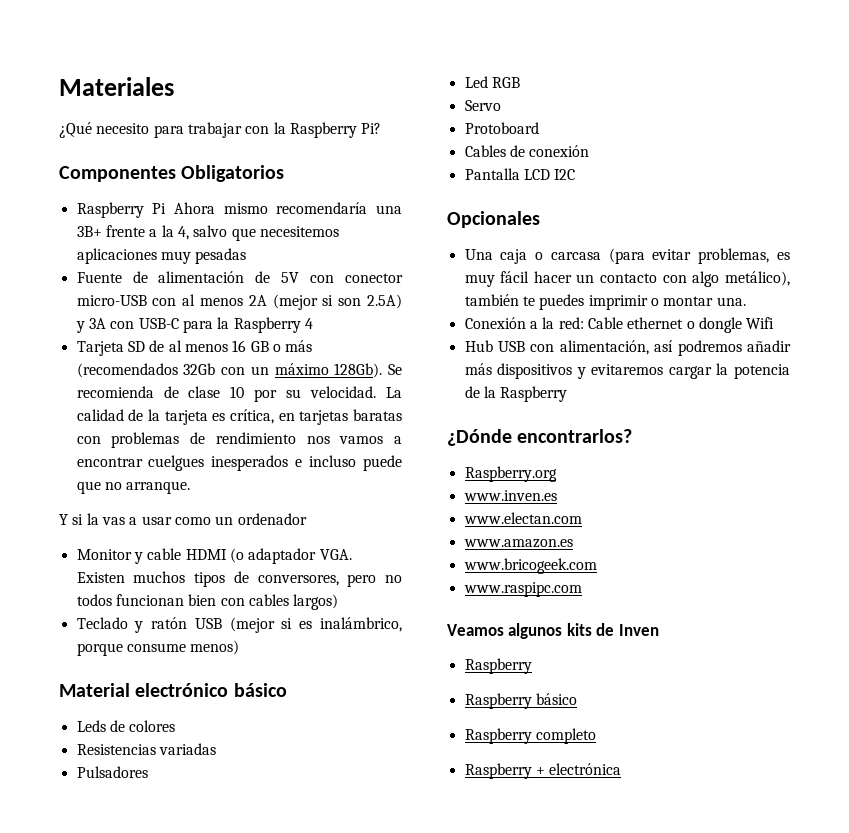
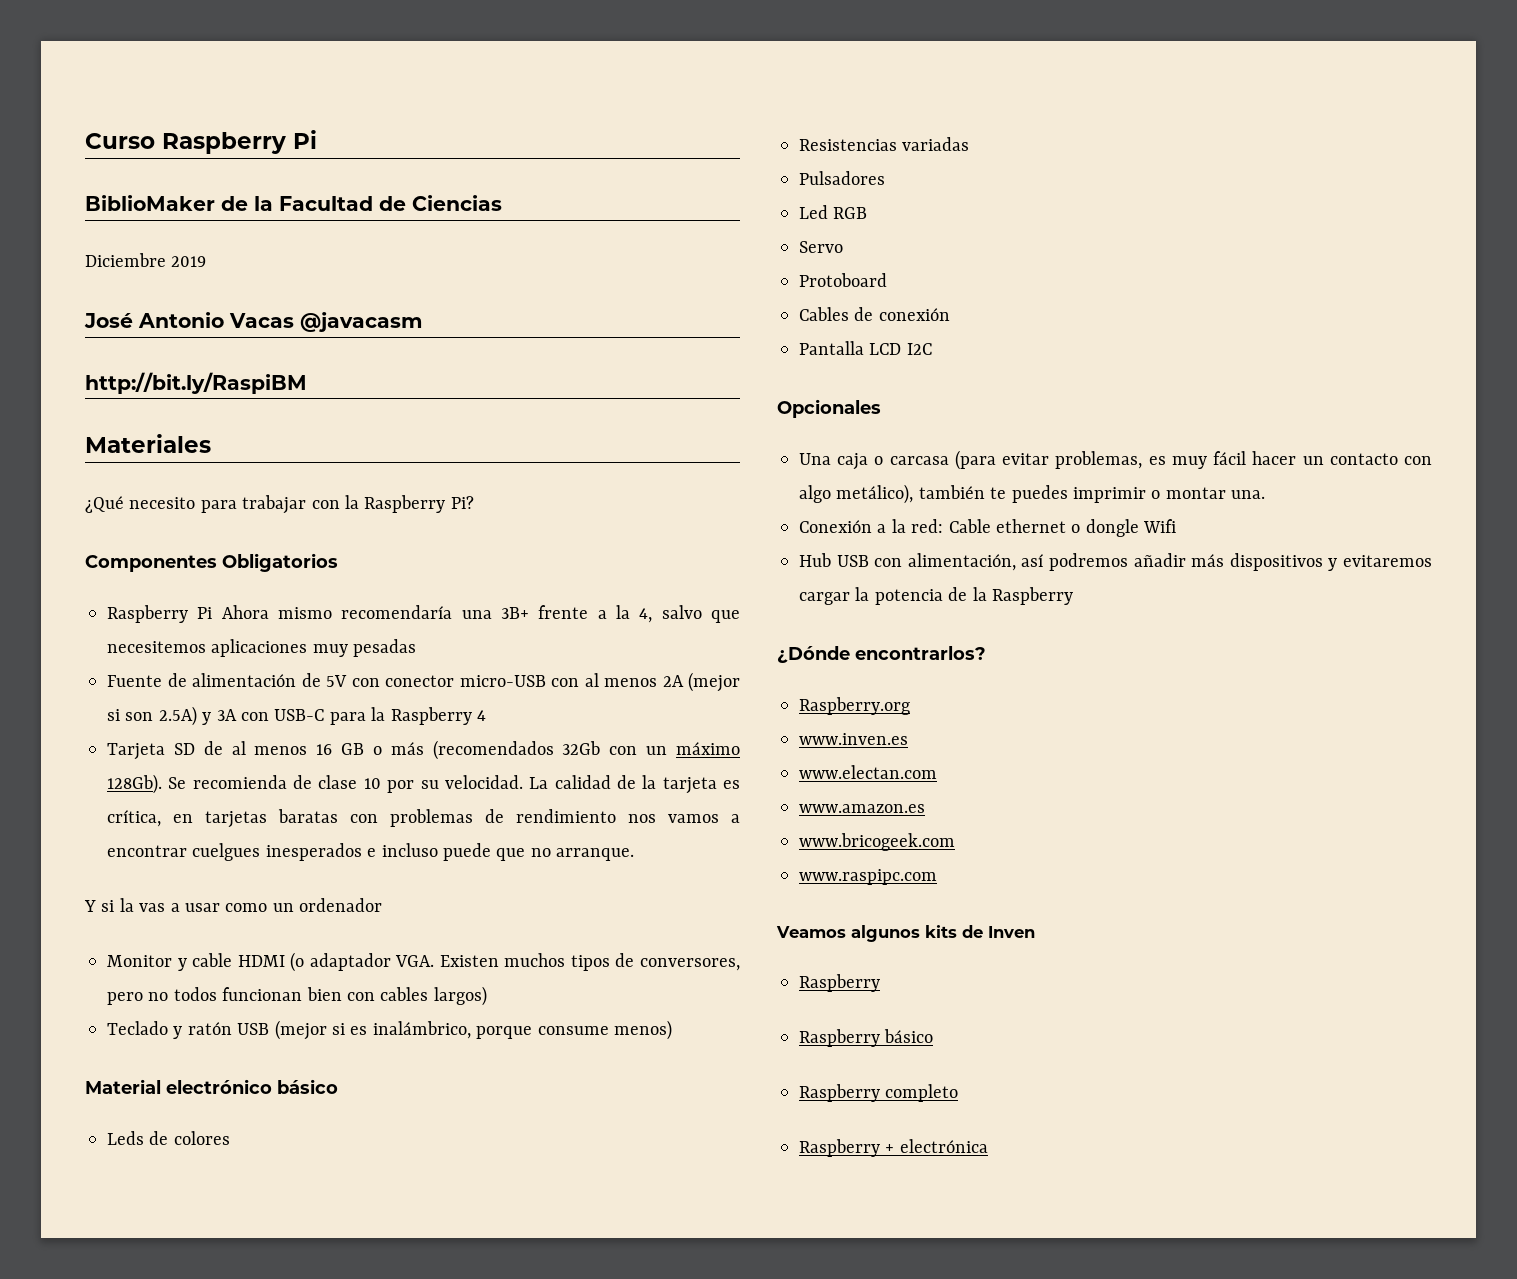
+ Curso Raspberry Pi
+ BiblioMaker de la Facultad de Ciencias
+ Diciembre 2019
+ José Antonio Vacas @javacasm
+ http://bit.ly/RaspiBM

